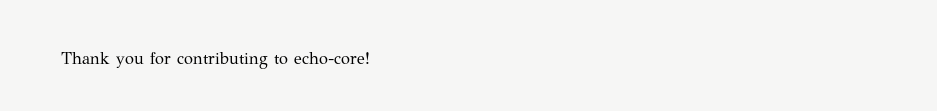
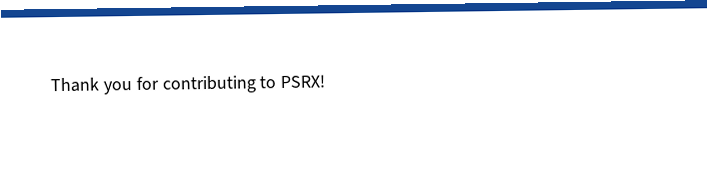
- Thank you for contributing to echo-core!
+ Thank you for contributing to PSRX!

